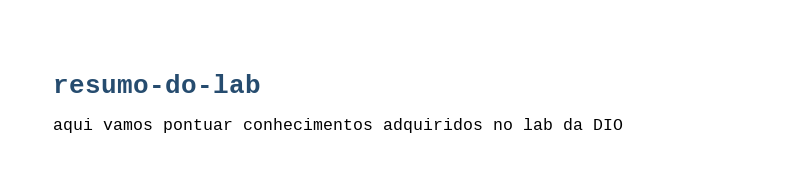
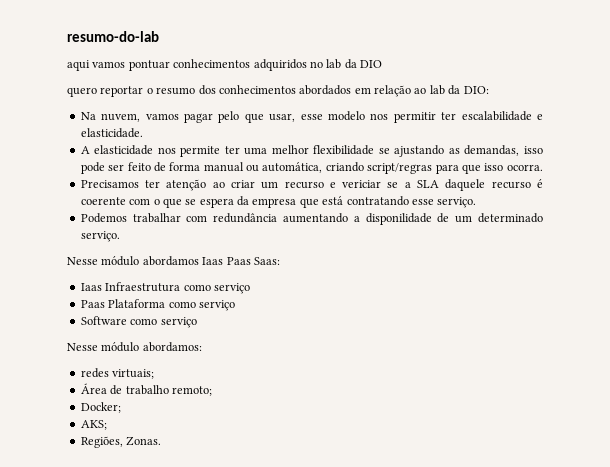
+ quero reportar o resumo dos conhecimentos abordados em relação ao lab da DIO:
+ Na nuvem, vamos pagar pelo que usar, esse modelo nos permitir ter escalabilidade e elasticidade.
+ A elasticidade nos permite ter uma melhor flexibilidade se ajustando as demandas, isso pode ser feito de forma manual ou automática, criando script/regras para que isso ocorra.
+ Precisamos ter atenção ao criar um recurso e vericiar se a SLA daquele recurso é coerente com o que se espera da empresa que está contratando esse serviço.
+ Podemos trabalhar com redundância aumentando a disponilidade de um determinado serviço.
+ Nesse módulo abordamos Iaas Paas Saas:
+ Iaas Infraestrutura como serviço
+ Paas Plataforma como serviço
+ Software como serviço
+ Nesse módulo abordamos:
+ redes virtuais;
+ Área de trabalho remoto;
+ Docker;
+ AKS;
+ Regiões, Zonas.

